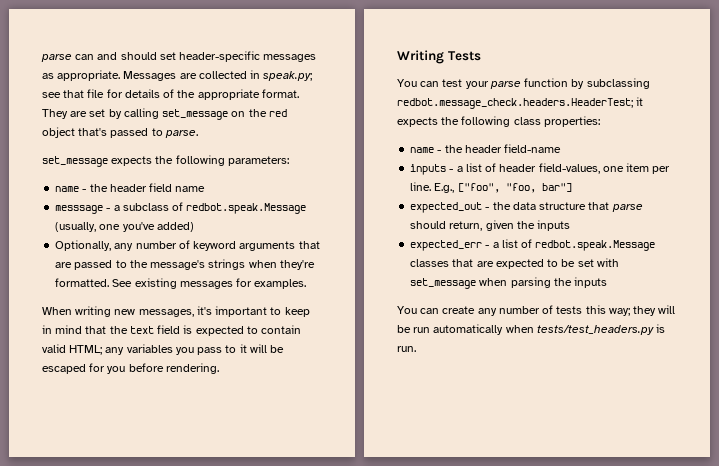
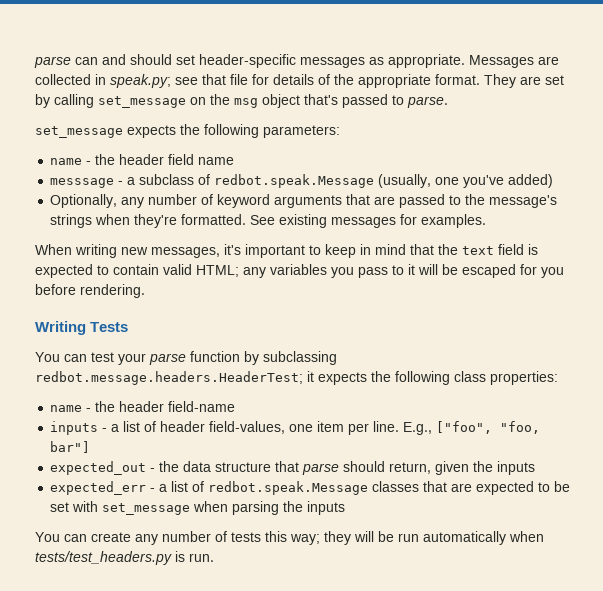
- They are set by calling set_message on the red object that's passed to parse.
+ They are set by calling set_message on the msg object that's passed to parse.
- You can test your parse function by subclassing redbot.message_check.headers.HeaderTest; it expects the following class properties:
+ You can test your parse function by subclassing redbot.message.headers.HeaderTest; it expects the following class properties:

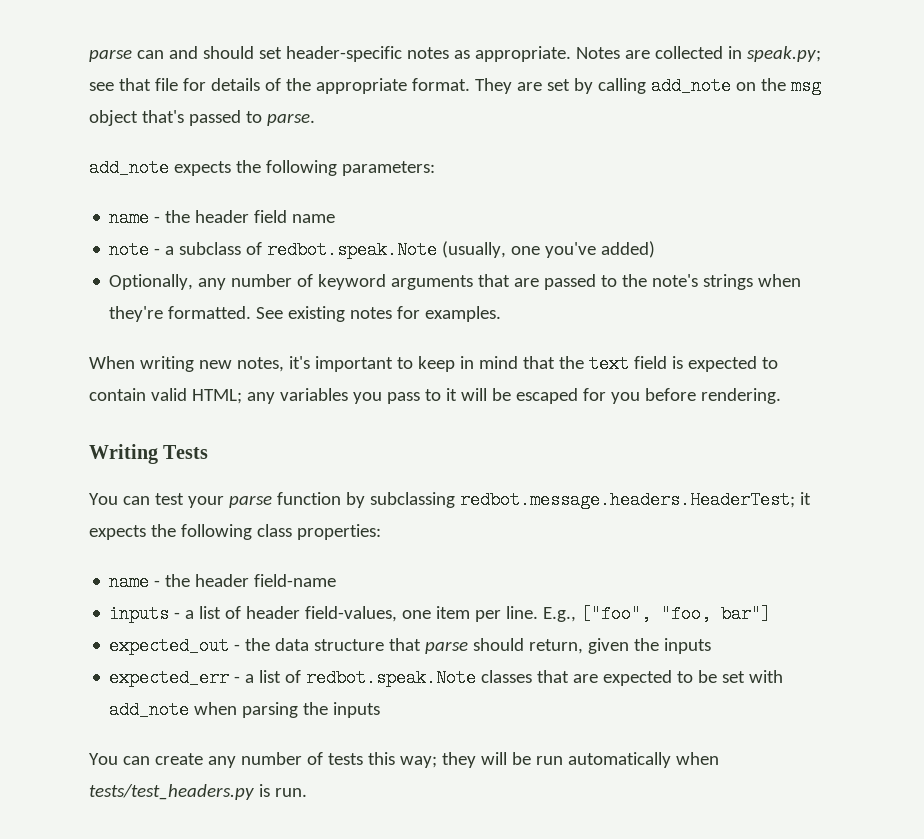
- parse can and should set header-specific messages as appropriate.
+ parse can and should set header-specific notes as appropriate.
- Messages are collected in speak.py; see that file for details of the appropriate format.
+ Notes are collected in speak.py; see that file for details of the appropriate format.
- They are set by calling set_message on the msg object that's passed to parse.
+ They are set by calling add_note on the msg object that's passed to parse.
- set_message expects the following parameters:
+ add_note expects the following parameters:
- messsage - a subclass of redbot.speak.Message (usually, one you've added)
+ note - a subclass of redbot.speak.Note (usually, one you've added)
- Optionally, any number of keyword arguments that are passed to the message's strings when they're formatted.
+ Optionally, any number of keyword arguments that are passed to the note's strings when they're formatted.
- See existing messages for examples.
+ See existing notes for examples.
- When writing new messages, it's important to keep in mind that the text field is expected to contain valid HTML; any variables you pass to it will be escaped for you before rendering.
+ When writing new notes, it's important to keep in mind that the text field is expected to contain valid HTML; any variables you pass to it will be escaped for you before rendering.
- expected_err - a list of redbot.speak.Message classes that are expected to be set with set_message when parsing the inputs
+ expected_err - a list of redbot.speak.Note classes that are expected to be set with add_note when parsing the inputs

